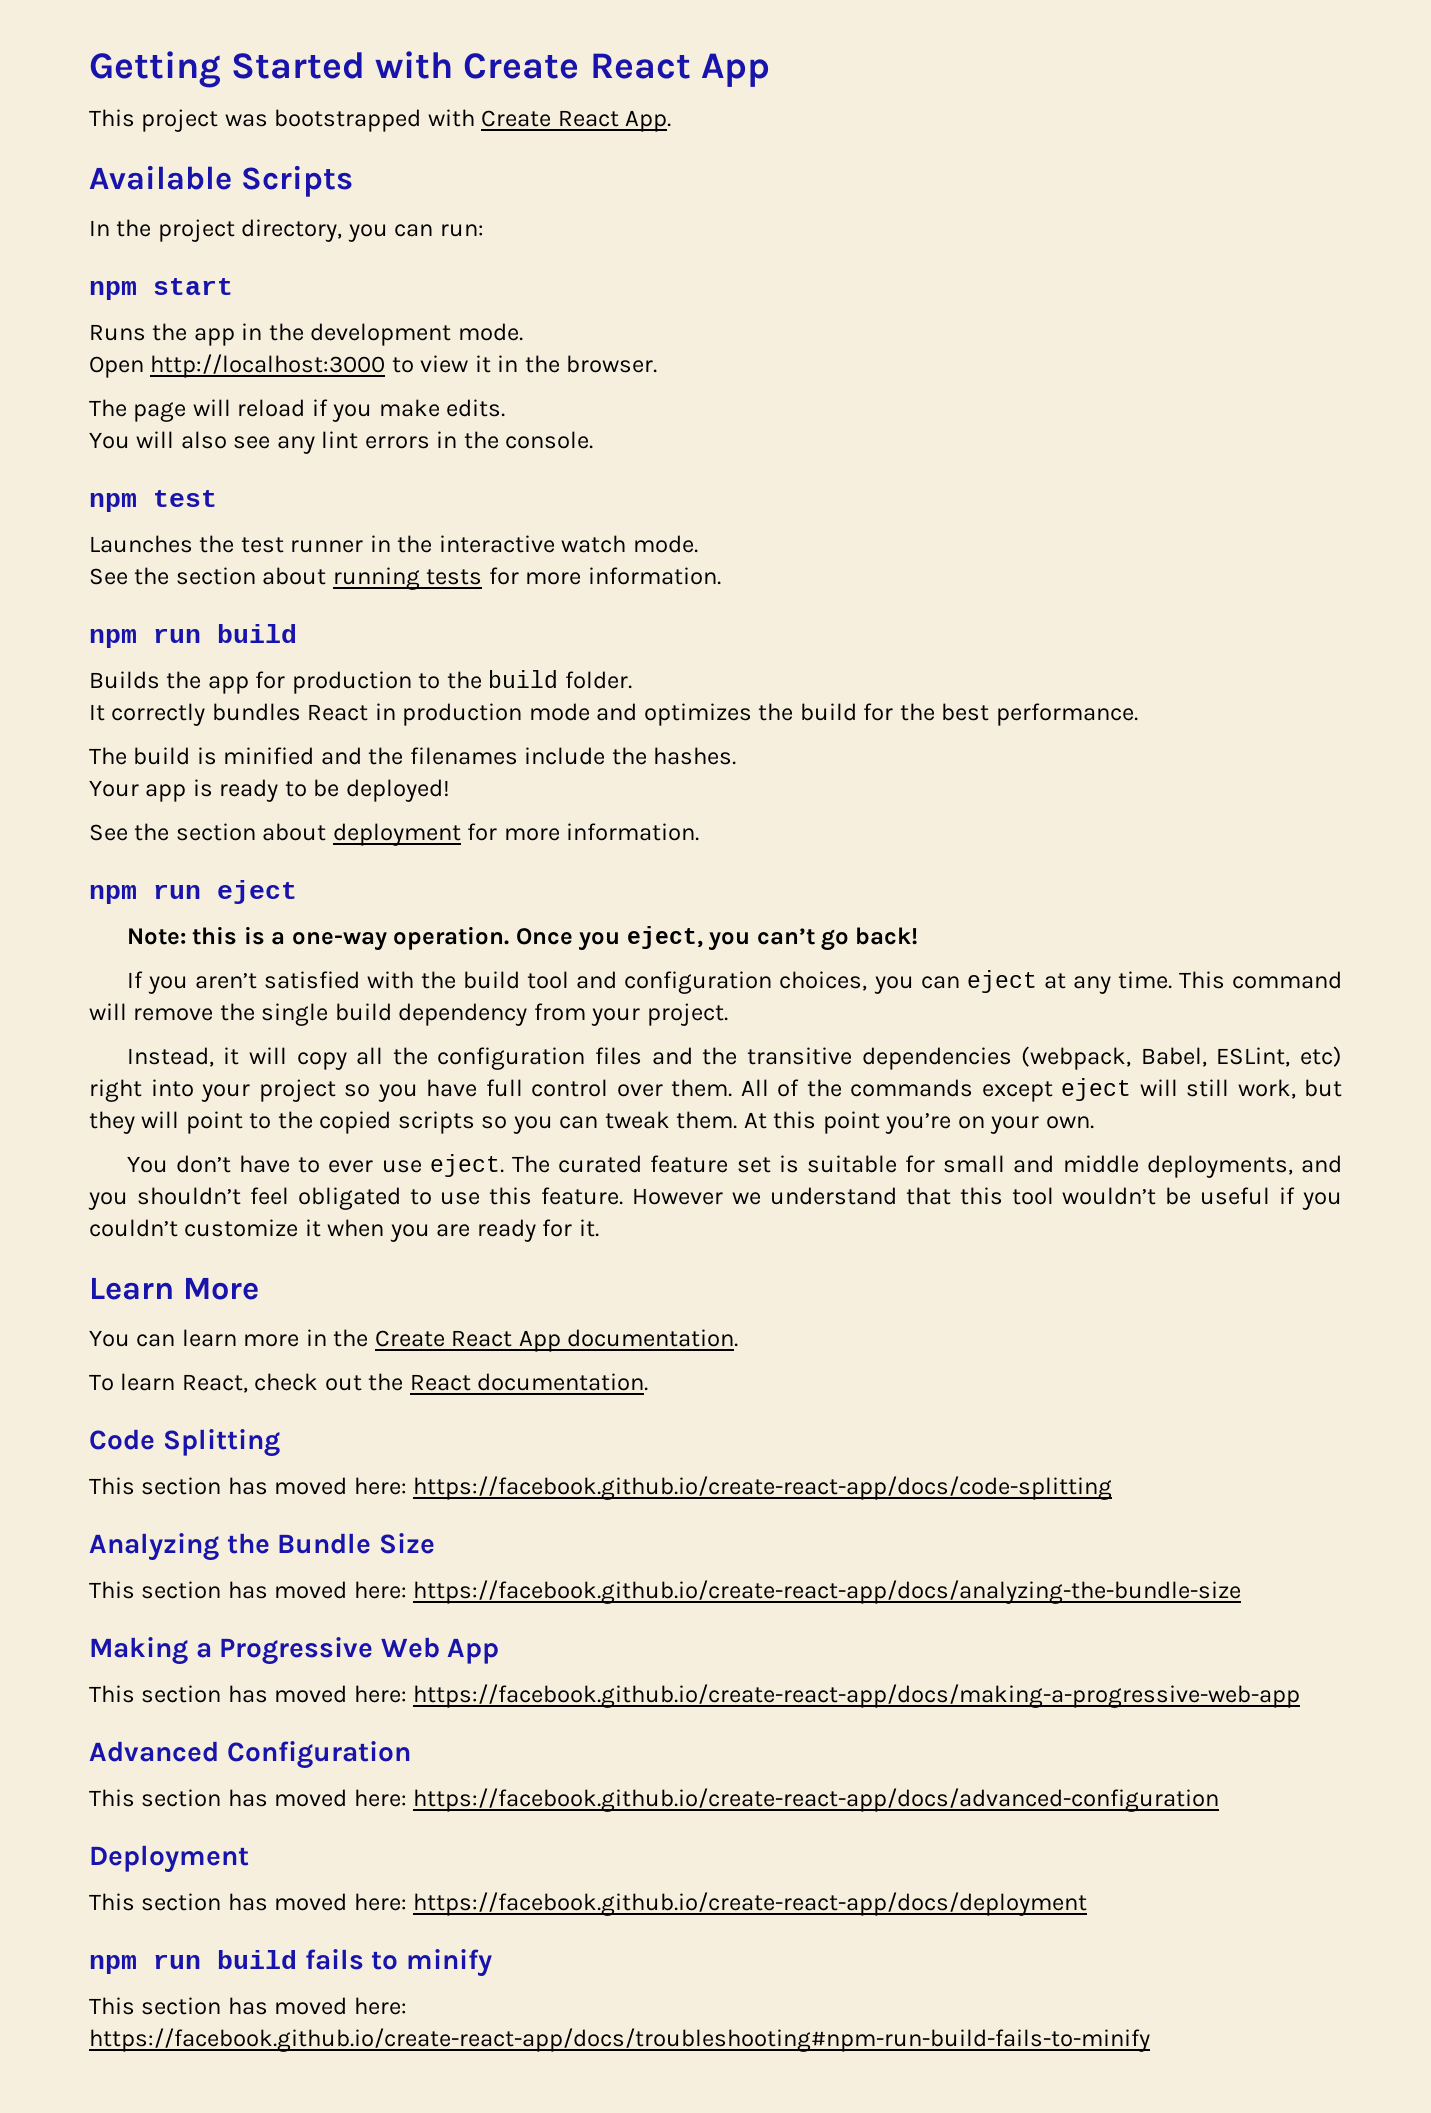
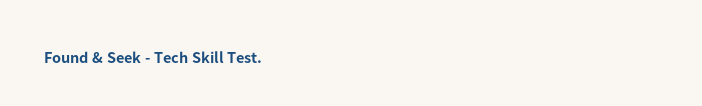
- Getting Started with Create React App
- This project was bootstrapped with Create React App.
- Available Scripts
- In the project directory, you can run:
- npm start
- Runs the app in the development mode.
- Open http://localhost:3000 to view it in the browser.
- The page will reload if you make edits.
- You will also see any lint errors in the console.
- npm test
- Launches the test runner in the interactive watch mode.
- See the section about running tests for more information.
- npm run build
- Builds the app for production to the build folder.
- It correctly bundles React in production mode and optimizes the build for the best performance.
- The build is minified and the filenames include the hashes.
- Your app is ready to be deployed!
- See the section about deployment for more information.
- npm run eject
- Note: this is a one-way operation. Once you eject, you can’t go back!
- If you aren’t satisfied with the build tool and configuration choices, you can eject at any time. This command will remove the single build dependency from your project.
- Instead, it will copy all the configuration files and the transitive dependencies (webpack, Babel, ESLint, etc) right into your project so you have full control over them. All of the commands except eject will still work, but they will point to the copied scripts so you can tweak them. At this point you’re on your own.
- You don’t have to ever use eject. The curated feature set is suitable for small and middle deployments, and you shouldn’t feel obligated to use this feature. However we understand that this tool wouldn’t be useful if you couldn’t customize it when you are ready for it.
- Learn More
- You can learn more in the Create React App documentation.
- To learn React, check out the React documentation.
- Code Splitting
- This section has moved here: https://facebook.github.io/create-react-app/docs/code-splitting
- Analyzing the Bundle Size
- This section has moved here: https://facebook.github.io/create-react-app/docs/analyzing-the-bundle-size
- Making a Progressive Web App
- This section has moved here: https://facebook.github.io/create-react-app/docs/making-a-progressive-web-app
- Advanced Configuration
- This section has moved here: https://facebook.github.io/create-react-app/docs/advanced-configuration
- Deployment
- This section has moved here: https://facebook.github.io/create-react-app/docs/deployment
- npm run build fails to minify
- This section has moved here: https://facebook.github.io/create-react-app/docs/troubleshooting#npm-run-build-fails-to-minify
+ Found & Seek - Tech Skill Test.

